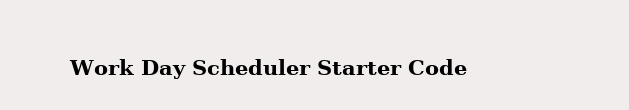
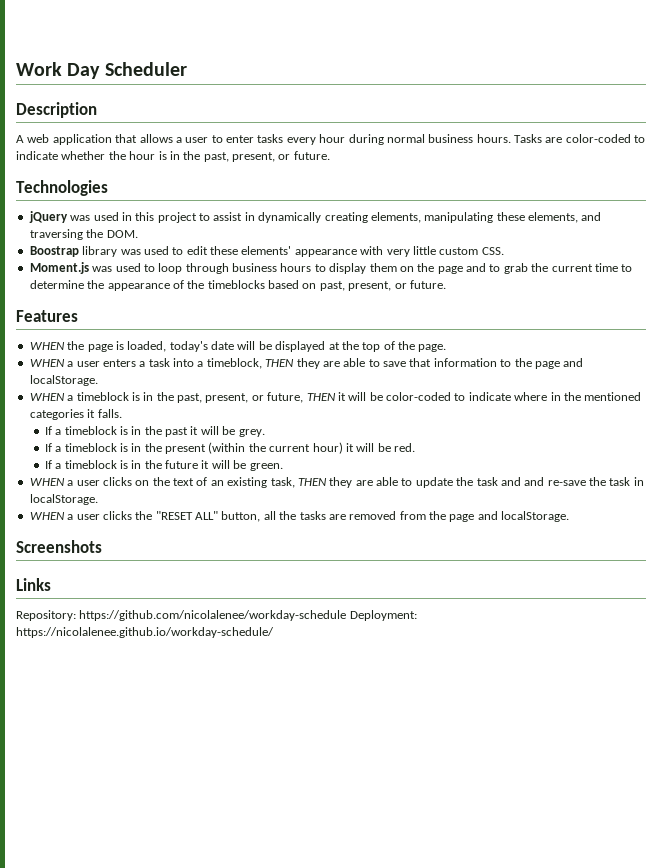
- Work Day Scheduler Starter Code
+ Work Day Scheduler
+ Description
+ A web application that allows a user to enter tasks every hour during normal business hours. Tasks are color-coded to indicate whether the hour is in the past, present, or future.
+ Technologies
+ jQuery was used in this project to assist in dynamically creating elements, manipulating these elements, and traversing the DOM.
+ Boostrap library was used to edit these elements' appearance with very little custom CSS.
+ Moment.js was used to loop through business hours to display them on the page and to grab the current time to determine the appearance of the timeblocks based on past, present, or future.
+ Features
+ WHEN the page is loaded, today's date will be displayed at the top of the page.
+ WHEN a user enters a task into a timeblock, THEN they are able to save that information to the page and localStorage.
+ WHEN a timeblock is in the past, present, or future, THEN it will be color-coded to indicate where in the mentioned categories it falls.
+ If a timeblock is in the past it will be grey.
+ If a timeblock is in the present (within the current hour) it will be red.
+ If a timeblock is in the future it will be green.
+ WHEN a user clicks on the text of an existing task, THEN they are able to update the task and and re-save the task in localStorage.
+ WHEN a user clicks the "RESET ALL" button, all the tasks are removed from the page and localStorage.
+ Screenshots
+ Links
+ Repository: https://github.com/nicolalenee/workday-schedule Deployment: https://nicolalenee.github.io/workday-schedule/

